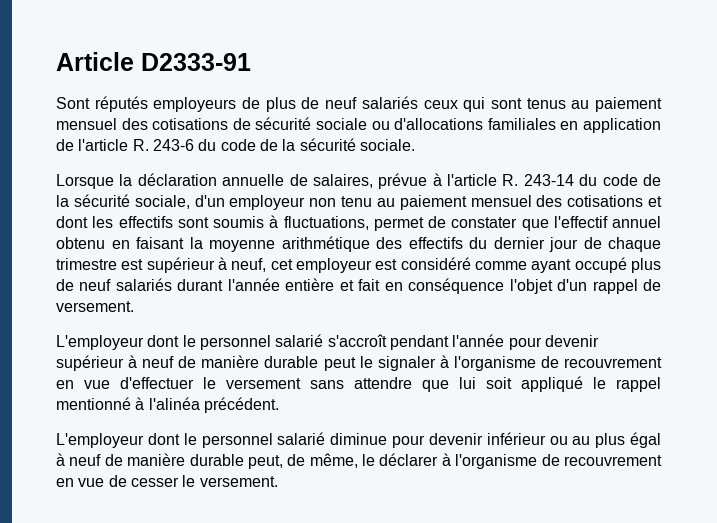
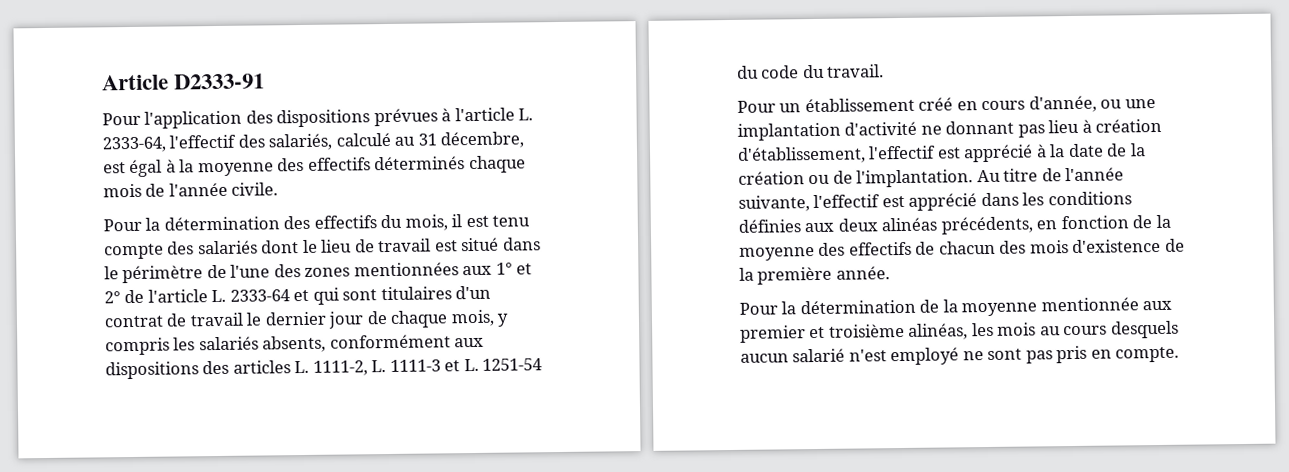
- Sont réputés employeurs de plus de neuf salariés ceux qui sont tenus au paiement mensuel des cotisations de sécurité sociale ou d'allocations familiales en application de l'article R. 243-6 du code de la sécurité sociale.
- Lorsque la déclaration annuelle de salaires, prévue à l'article R. 243-14 du code de la sécurité sociale, d'un employeur non tenu au paiement mensuel des cotisations et dont les effectifs sont soumis à fluctuations, permet de constater que l'effectif annuel obtenu en faisant la moyenne arithmétique des effectifs du dernier jour de chaque trimestre est supérieur à neuf, cet employeur est considéré comme ayant occupé plus de neuf salariés durant l'année entière et fait en conséquence l'objet d'un rappel de versement.
- L'employeur dont le personnel salarié s'accroît pendant l'année pour devenir supérieur à neuf de manière durable peut le signaler à l'organisme de recouvrement en vue d'effectuer le versement sans attendre que lui soit appliqué le rappel mentionné à l'alinéa précédent.
- L'employeur dont le personnel salarié diminue pour devenir inférieur ou au plus égal à neuf de manière durable peut, de même, le déclarer à l'organisme de recouvrement en vue de cesser le versement.
+ Pour l'application des dispositions prévues à l'article L. 2333-64, l'effectif des salariés, calculé au 31 décembre, est égal à la moyenne des effectifs déterminés chaque mois de l'année civile.
+ Pour la détermination des effectifs du mois, il est tenu compte des salariés dont le lieu de travail est situé dans le périmètre de l'une des zones mentionnées aux 1° et 2° de l'article L. 2333-64 et qui sont titulaires d'un contrat de travail le dernier jour de chaque mois, y compris les salariés absents, conformément aux dispositions des articles L. 1111-2, L. 1111-3 et L. 1251-54 du code du travail.
+ Pour un établissement créé en cours d'année, ou une implantation d'activité ne donnant pas lieu à création d'établissement, l'effectif est apprécié à la date de la création ou de l'implantation. Au titre de l'année suivante, l'effectif est apprécié dans les conditions définies aux deux alinéas précédents, en fonction de la moyenne des effectifs de chacun des mois d'existence de la première année.
+ Pour la détermination de la moyenne mentionnée aux premier et troisième alinéas, les mois au cours desquels aucun salarié n'est employé ne sont pas pris en compte.

